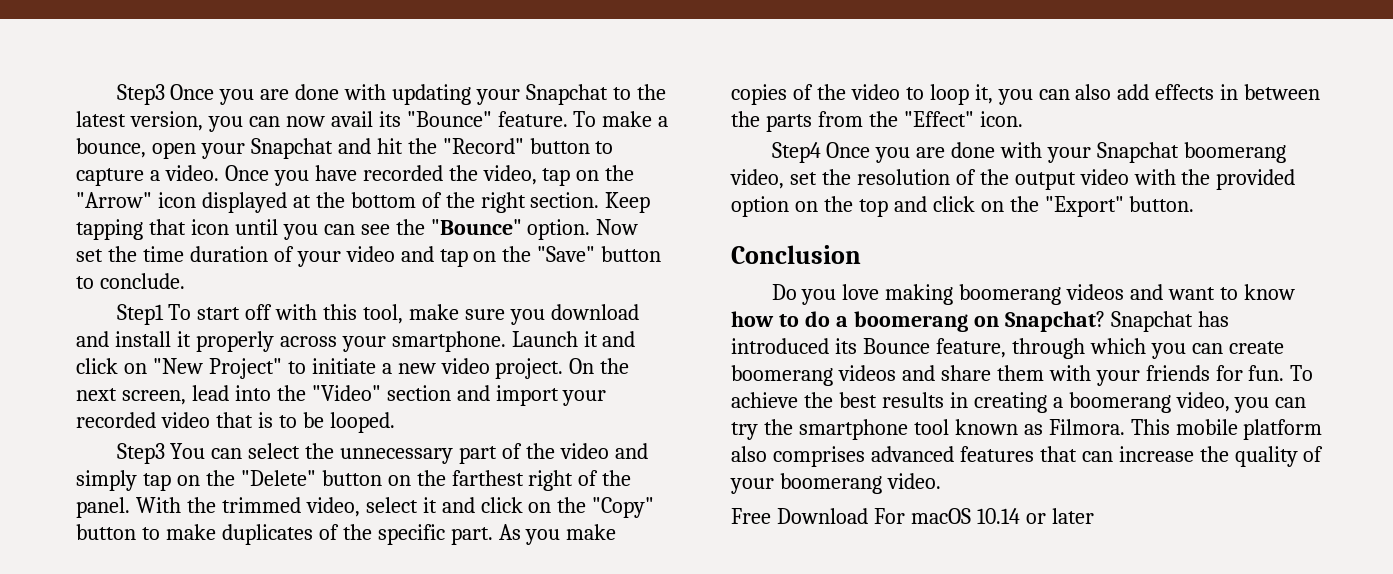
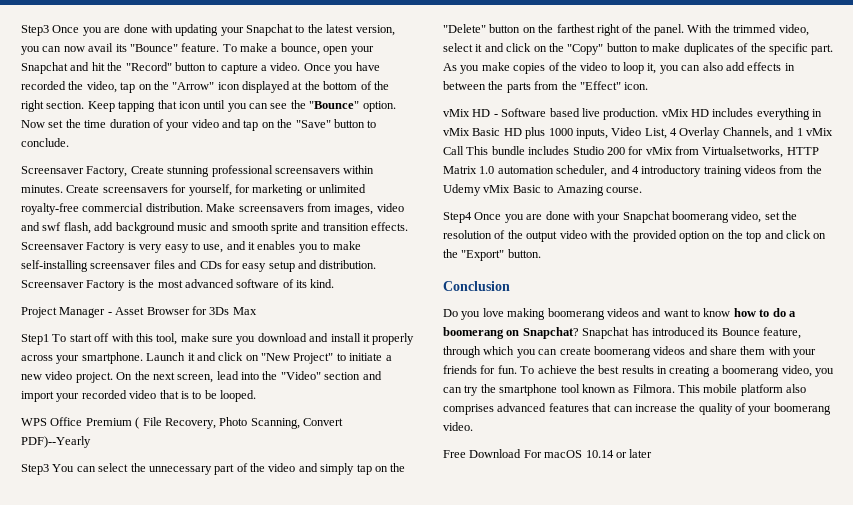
+ Screensaver Factory, Create stunning professional screensavers within minutes. Create screensavers for yourself, for marketing or unlimited royalty-free commercial distribution. Make screensavers from images, video and swf flash, add background music and smooth sprite and transition effects. Screensaver Factory is very easy to use, and it enables you to make self-installing screensaver files and CDs for easy setup and distribution. Screensaver Factory is the most advanced software of its kind.
+ Project Manager - Asset Browser for 3Ds Max
+ WPS Office Premium ( File Recovery, Photo Scanning, Convert PDF)--Yearly
+ vMix HD - Software based live production. vMix HD includes everything in vMix Basic HD plus 1000 inputs, Video List, 4 Overlay Channels, and 1 vMix Call This bundle includes Studio 200 for vMix from Virtualsetworks, HTTP Matrix 1.0 automation scheduler, and 4 introductory training videos from the Udemy vMix Basic to Amazing course.

